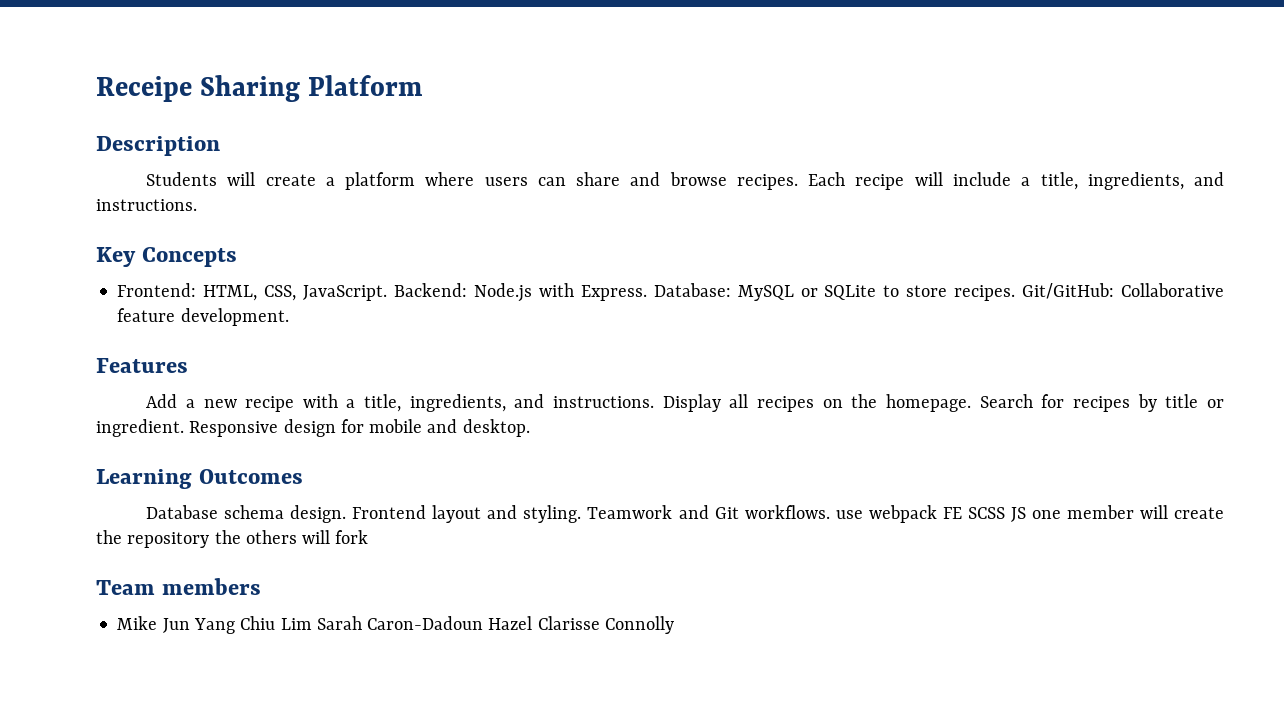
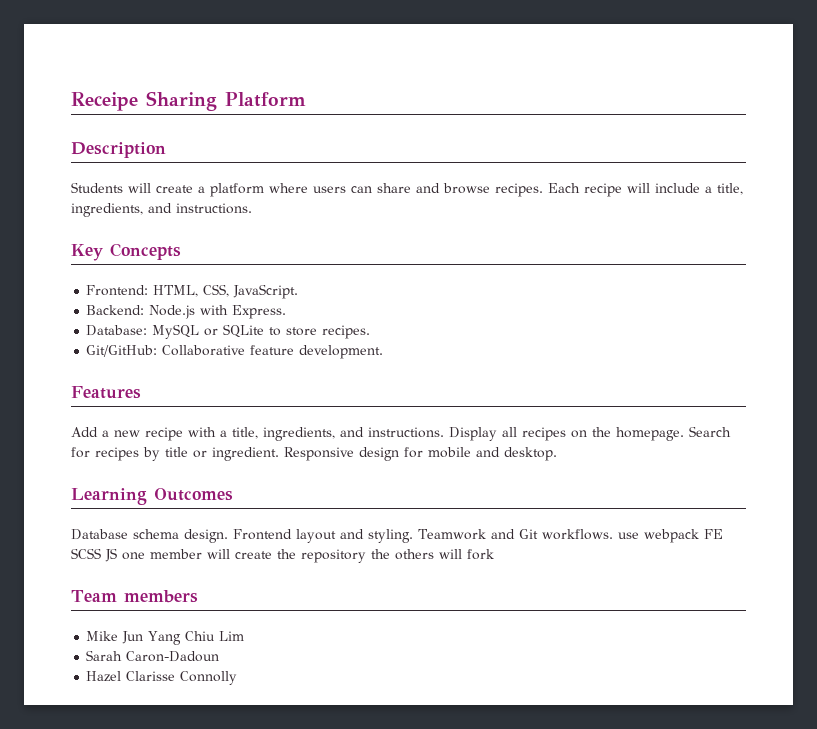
- Frontend: HTML, CSS, JavaScript. Backend: Node.js with Express. Database: MySQL or SQLite to store recipes. Git/GitHub: Collaborative feature development.
+ Frontend: HTML, CSS, JavaScript.
+ Backend: Node.js with Express.
+ Database: MySQL or SQLite to store recipes.
+ Git/GitHub: Collaborative feature development.
- Mike Jun Yang Chiu Lim Sarah Caron-Dadoun Hazel Clarisse Connolly
+ Mike Jun Yang Chiu Lim
+ Sarah Caron-Dadoun
+ Hazel Clarisse Connolly

